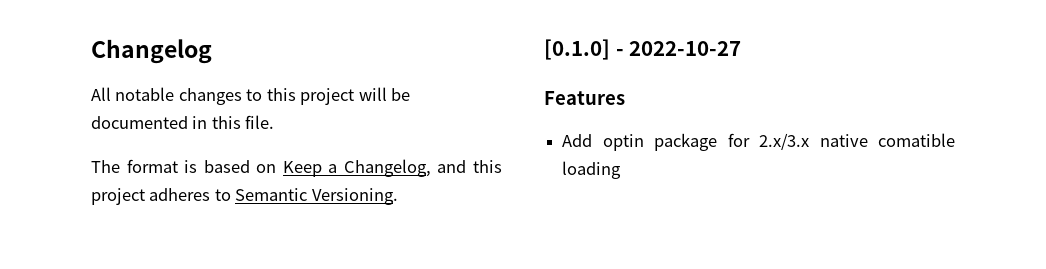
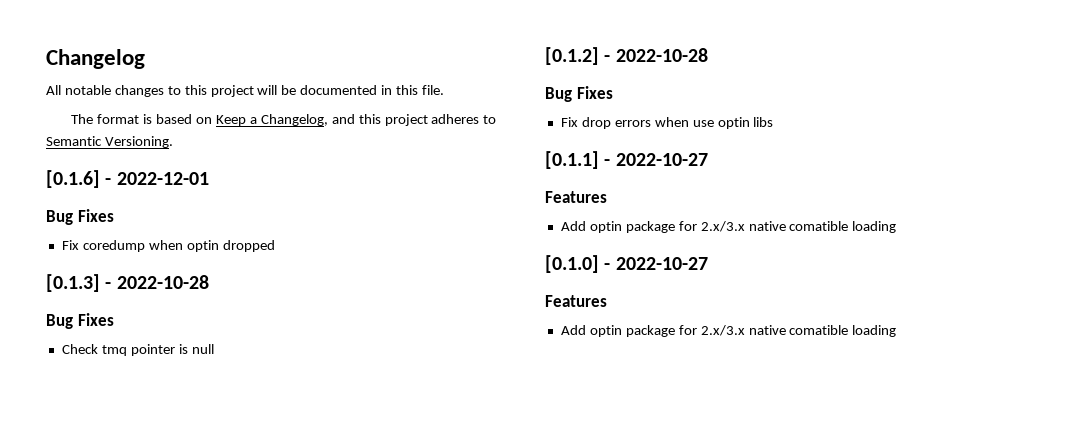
+ [0.1.6] - 2022-12-01
+ Bug Fixes
+ Fix coredump when optin dropped
+ [0.1.3] - 2022-10-28
+ Bug Fixes
+ Check tmq pointer is null
+ [0.1.2] - 2022-10-28
+ Bug Fixes
+ Fix drop errors when use optin libs
+ [0.1.1] - 2022-10-27
+ Features
+ Add optin package for 2.x/3.x native comatible loading

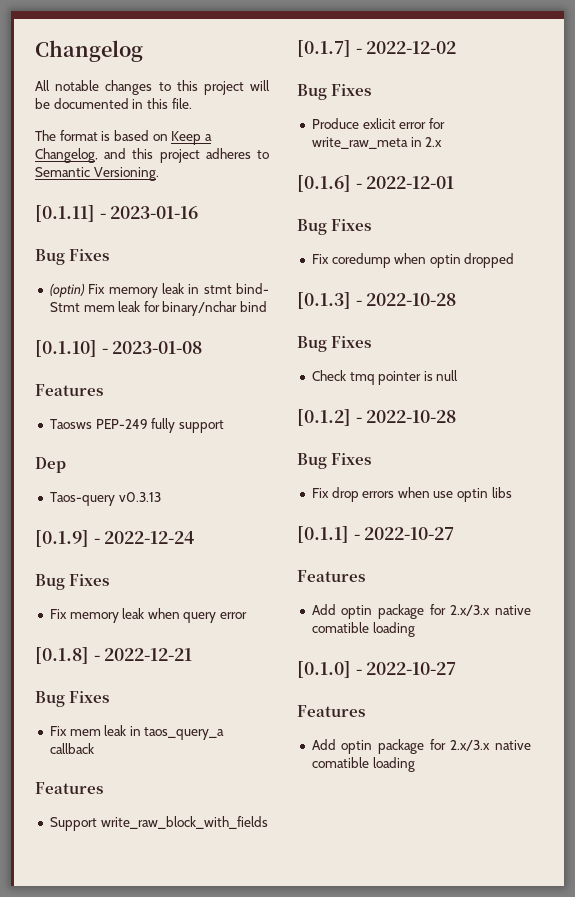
+ [0.1.11] - 2023-01-16
+ Bug Fixes
+ (optin) Fix memory leak in stmt bind- Stmt mem leak for binary/nchar bind
+ [0.1.10] - 2023-01-08
+ Features
+ Taosws PEP-249 fully support
+ Dep
+ Taos-query v0.3.13
+ [0.1.9] - 2022-12-24
+ Bug Fixes
+ Fix memory leak when query error
+ [0.1.8] - 2022-12-21
+ Bug Fixes
+ Fix mem leak in taos_query_a callback
+ Features
+ Support write_raw_block_with_fields
+ [0.1.7] - 2022-12-02
+ Bug Fixes
+ Produce exlicit error for write_raw_meta in 2.x

